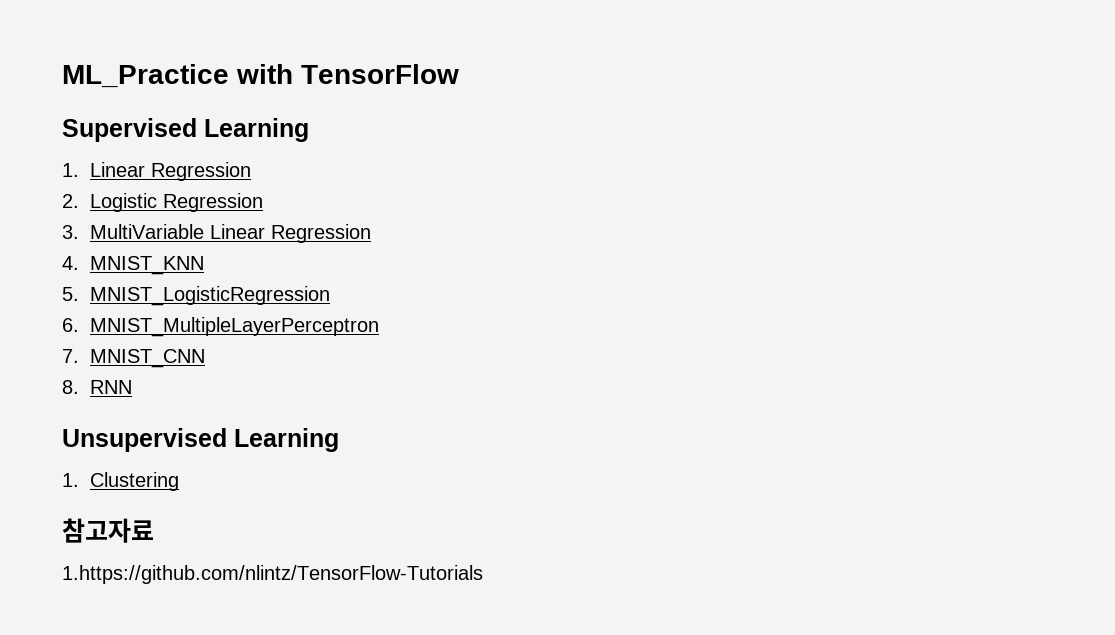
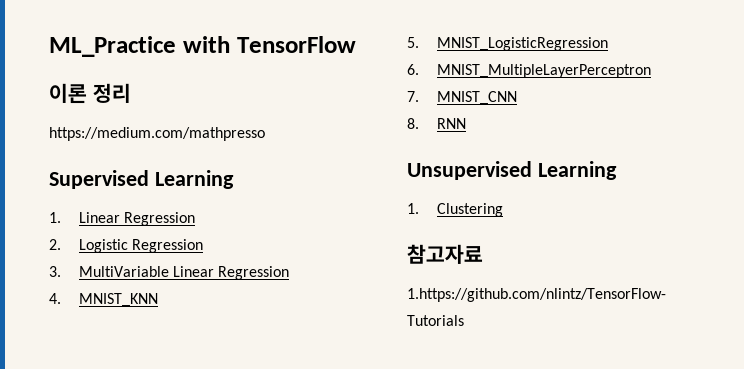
+ 이론 정리
+ https://medium.com/mathpresso

